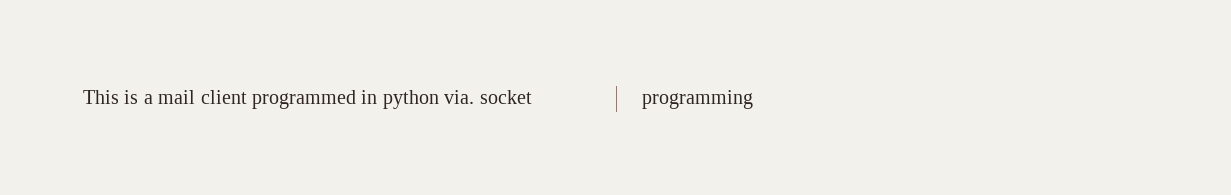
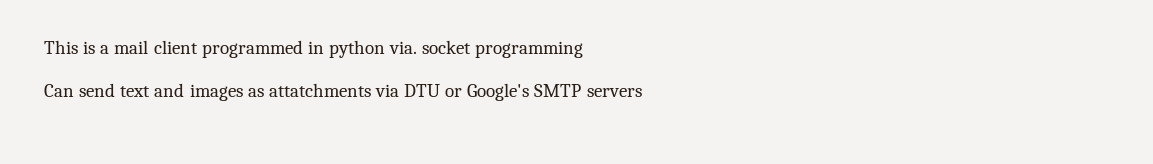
+ Can send text and images as attatchments via DTU or Google's SMTP servers

